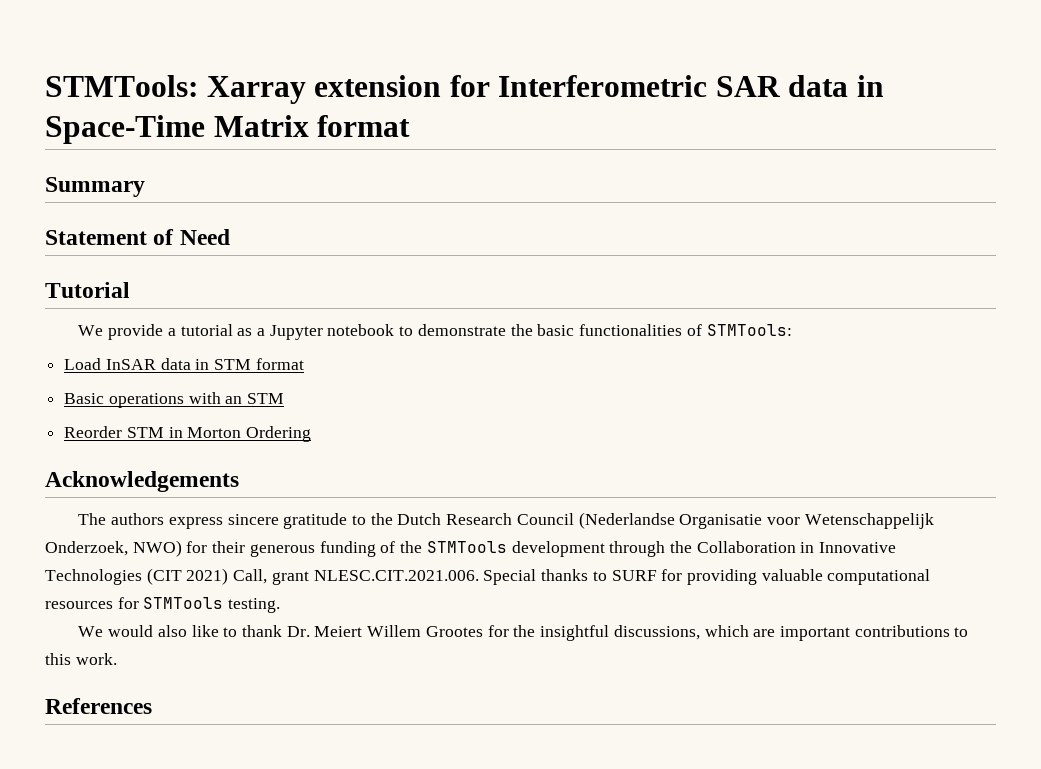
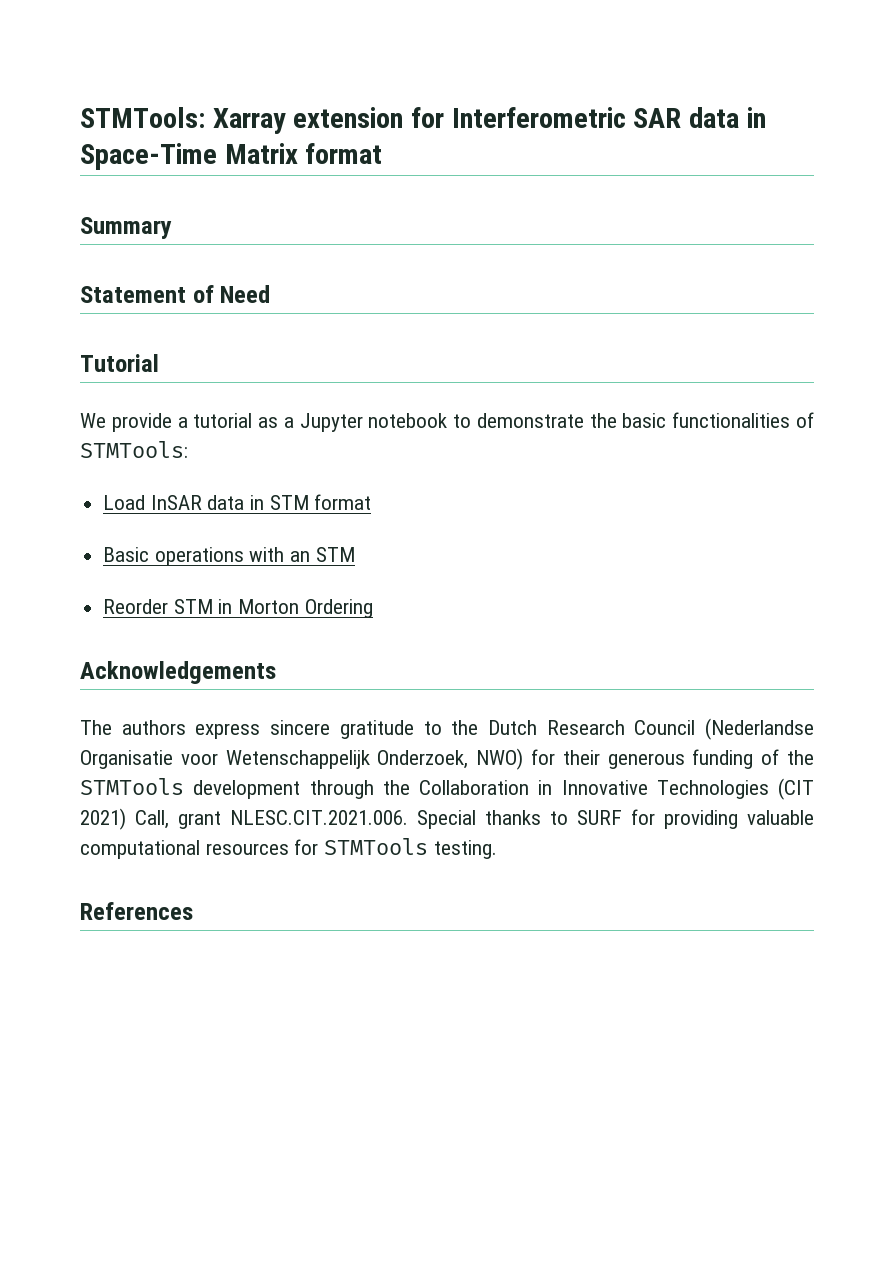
- We would also like to thank Dr. Meiert Willem Grootes for the insightful discussions, which are important contributions to this work.

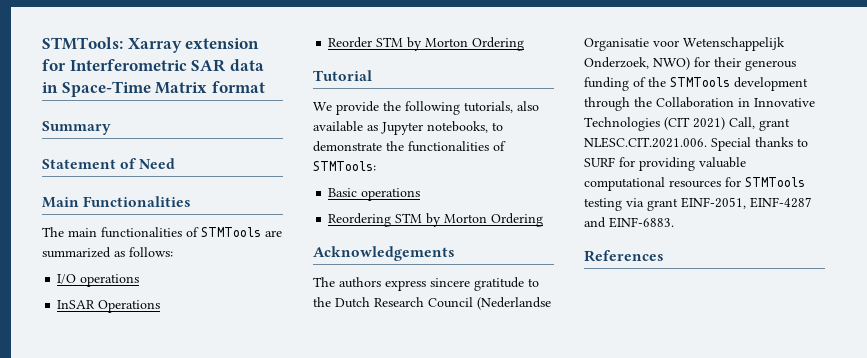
+ Main Functionalities
+ The main functionalities of STMTools are summarized as follows:
+ I/O operations
+ InSAR Operations
+ Reorder STM by Morton Ordering
  Tutorial
- We provide a tutorial as a Jupyter notebook to demonstrate the basic functionalities of STMTools:
+ We provide the following tutorials, also available as Jupyter notebooks, to demonstrate the functionalities of STMTools:
- Load InSAR data in STM format
- Basic operations with an STM
- Reorder STM in Morton Ordering
+ Basic operations
+ Reordering STM by Morton Ordering
- The authors express sincere gratitude to the Dutch Research Council (Nederlandse Organisatie voor Wetenschappelijk Onderzoek, NWO) for their generous funding of the STMTools development through the Collaboration in Innovative Technologies (CIT 2021) Call, grant NLESC.CIT.2021.006. Special thanks to SURF for providing valuable computational resources for STMTools testing.
+ The authors express sincere gratitude to the Dutch Research Council (Nederlandse Organisatie voor Wetenschappelijk Onderzoek, NWO) for their generous funding of the STMTools development through the Collaboration in Innovative Technologies (CIT 2021) Call, grant NLESC.CIT.2021.006. Special thanks to SURF for providing valuable computational resources for STMTools testing via grant EINF-2051, EINF-4287 and EINF-6883.

